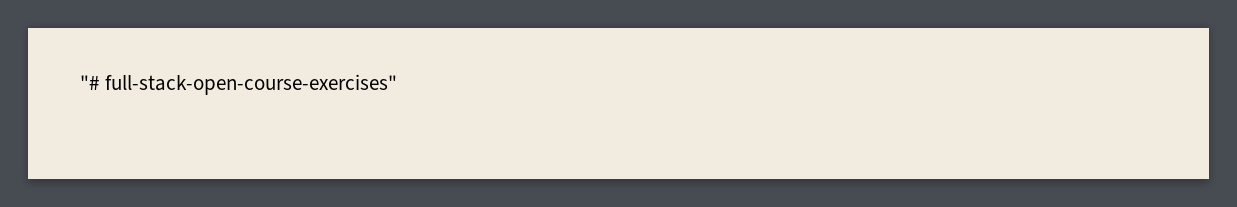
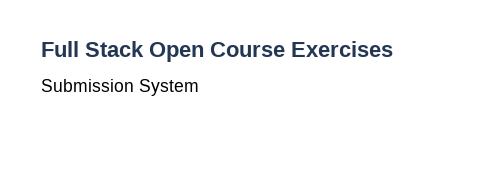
- "# full-stack-open-course-exercises"
+ Full Stack Open Course Exercises
+ Submission System

